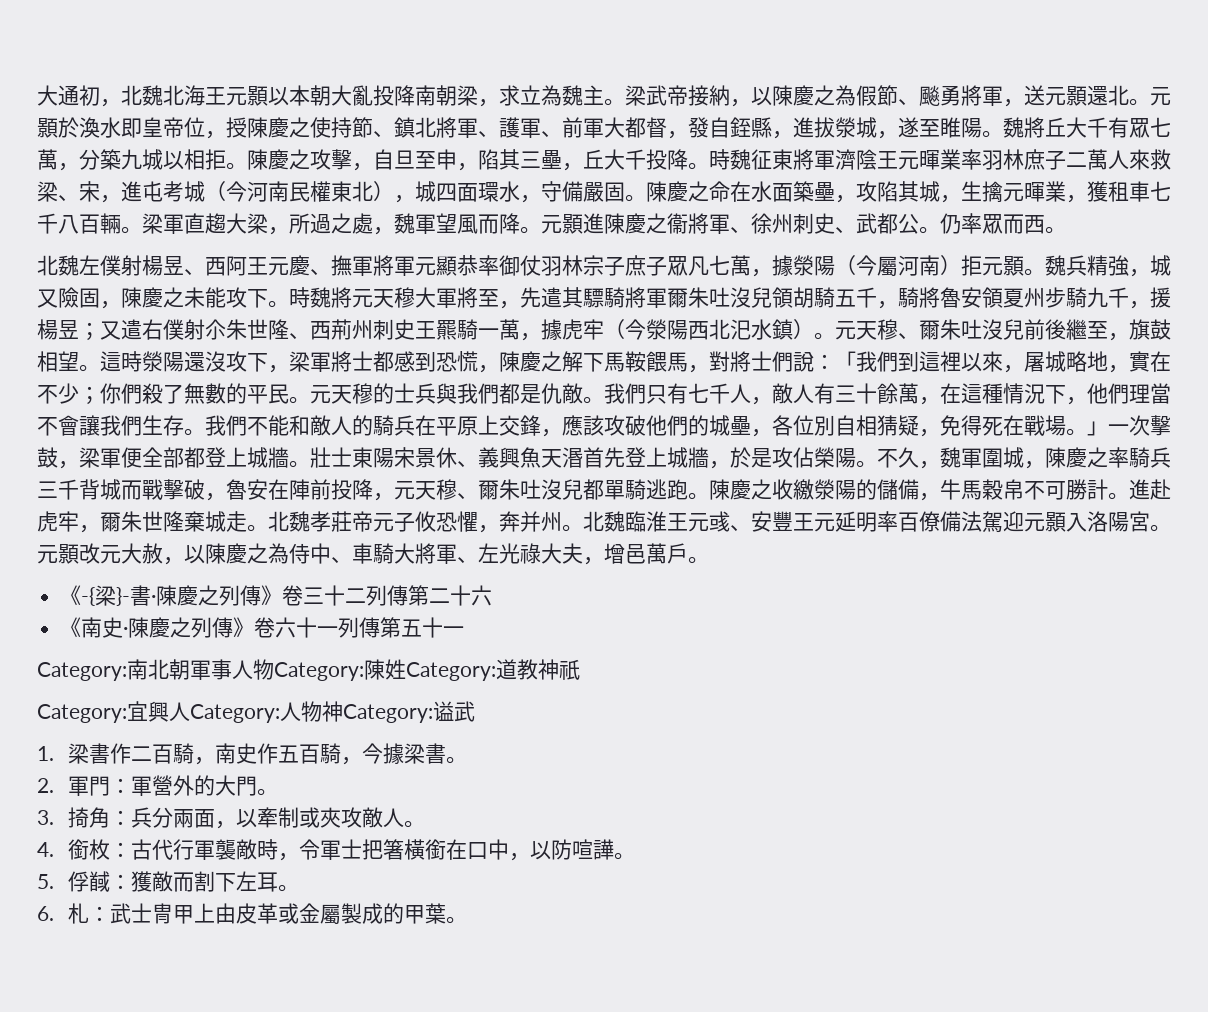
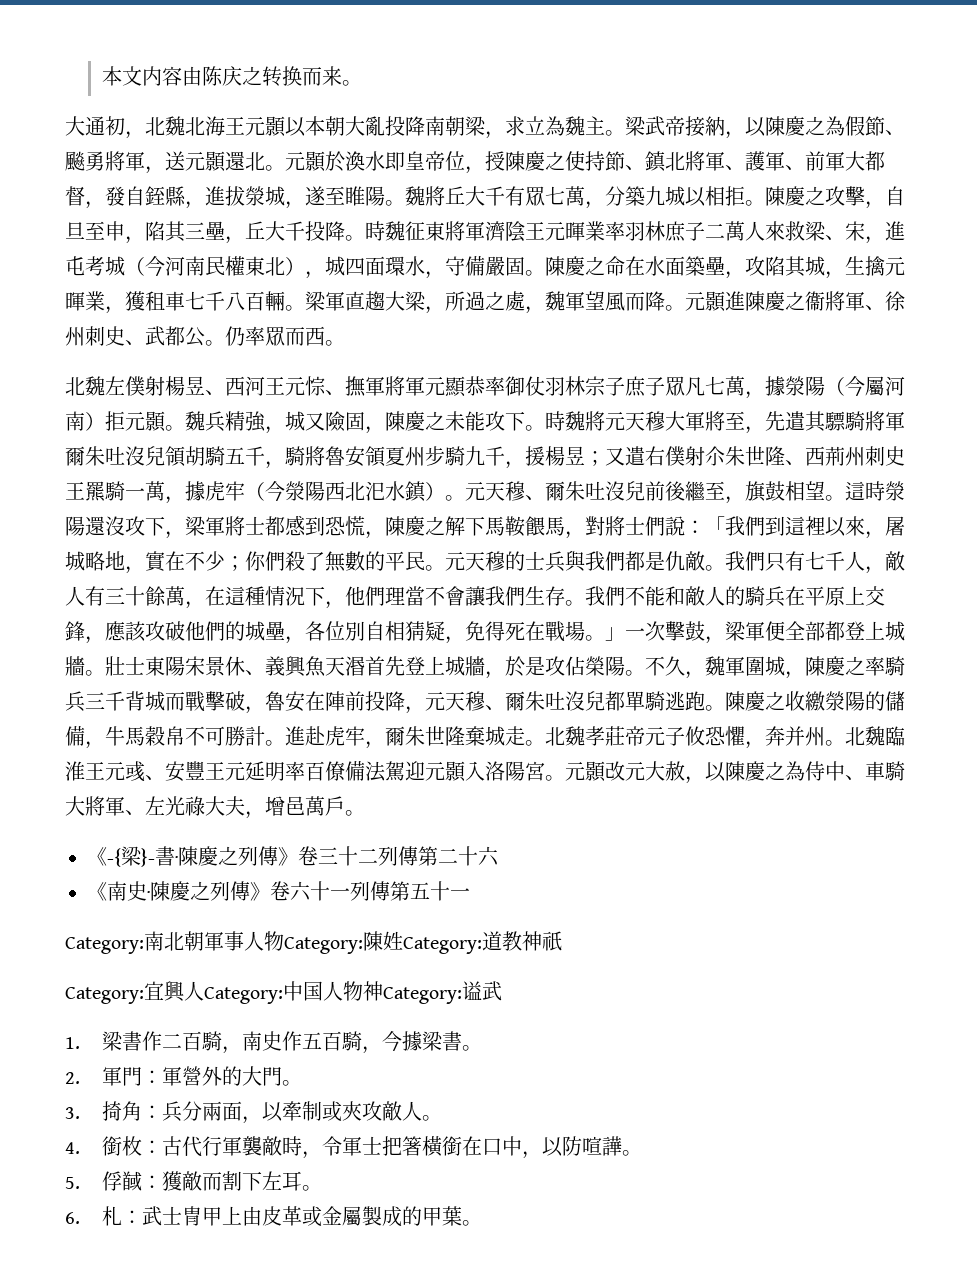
+ 本文内容由陈庆之转换而来。
- 北魏左僕射楊昱、西阿王元慶、撫軍將軍元顯恭率御仗羽林宗子庶子眾凡七萬，據滎陽（今屬河南）拒元顥。
+ 北魏左僕射楊昱、西河王元悰、撫軍將軍元顯恭率御仗羽林宗子庶子眾凡七萬，據滎陽（今屬河南）拒元顥。
- Category:宜興人Category:人物神Category:谥武
+ Category:宜興人Category:中国人物神Category:谥武

